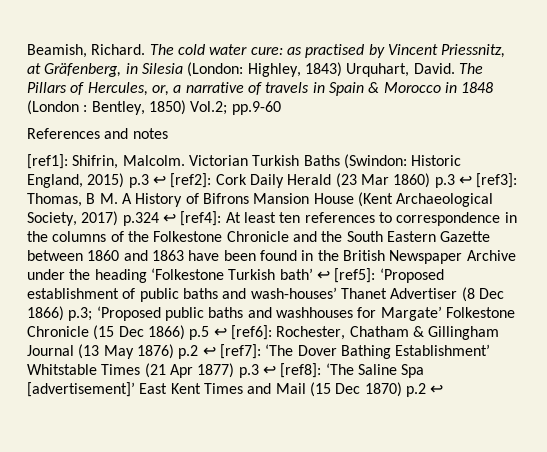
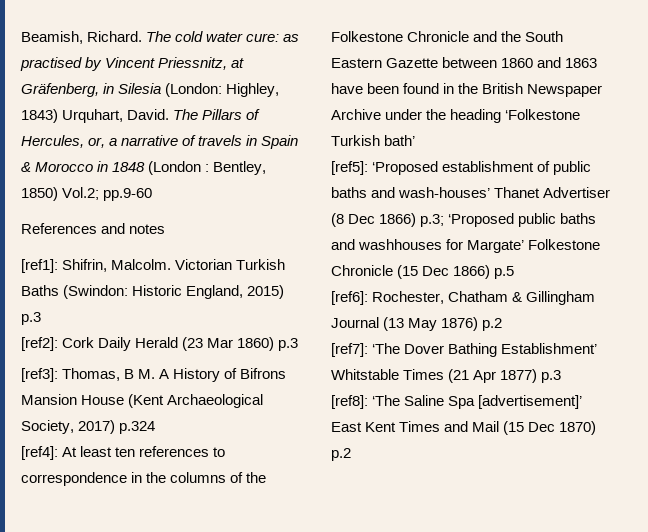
- Historic England, 2015) p.3 ↩ [ref2]:
+ Historic England, 2015) p.3
+ [ref2]:
- Cork Daily Herald (23 Mar 1860) p.3 ↩ [ref3]:
+ Cork Daily Herald (23 Mar 1860) p.3
+ [ref3]:
- Thomas, B M. A History of Bifrons Mansion House (Kent Archaeological Society, 2017) p.324 ↩ [ref4]:
+ Thomas, B M. A History of Bifrons Mansion House (Kent Archaeological Society, 2017) p.324
+ [ref4]:
- At least ten references to correspondence in the columns of the Folkestone Chronicle and the South Eastern Gazette between 1860 and 1863 have been found in the British Newspaper Archive under the heading ‘Folkestone Turkish bath’ ↩ [ref5]:
+ At least ten references to correspondence in the columns of the Folkestone Chronicle and the South Eastern Gazette between 1860 and 1863 have been found in the British Newspaper Archive under the heading ‘Folkestone Turkish bath’
+ [ref5]:
- ‘Proposed public baths and washhouses for Margate’ Folkestone Chronicle (15 Dec 1866) p.5 ↩ [ref6]:
+ ‘Proposed public baths and washhouses for Margate’ Folkestone Chronicle (15 Dec 1866) p.5
+ [ref6]:
- Rochester, Chatham & Gillingham Journal (13 May 1876) p.2 ↩ [ref7]:
+ Rochester, Chatham & Gillingham Journal (13 May 1876) p.2
+ [ref7]:
- ‘The Dover Bathing Establishment’ Whitstable Times (21 Apr 1877) p.3 ↩ [ref8]:
+ ‘The Dover Bathing Establishment’ Whitstable Times (21 Apr 1877) p.3
+ [ref8]:
- ‘The Saline Spa [advertisement]’ East Kent Times and Mail (15 Dec 1870) p.2 ↩
+ ‘The Saline Spa [advertisement]’ East Kent Times and Mail (15 Dec 1870) p.2

